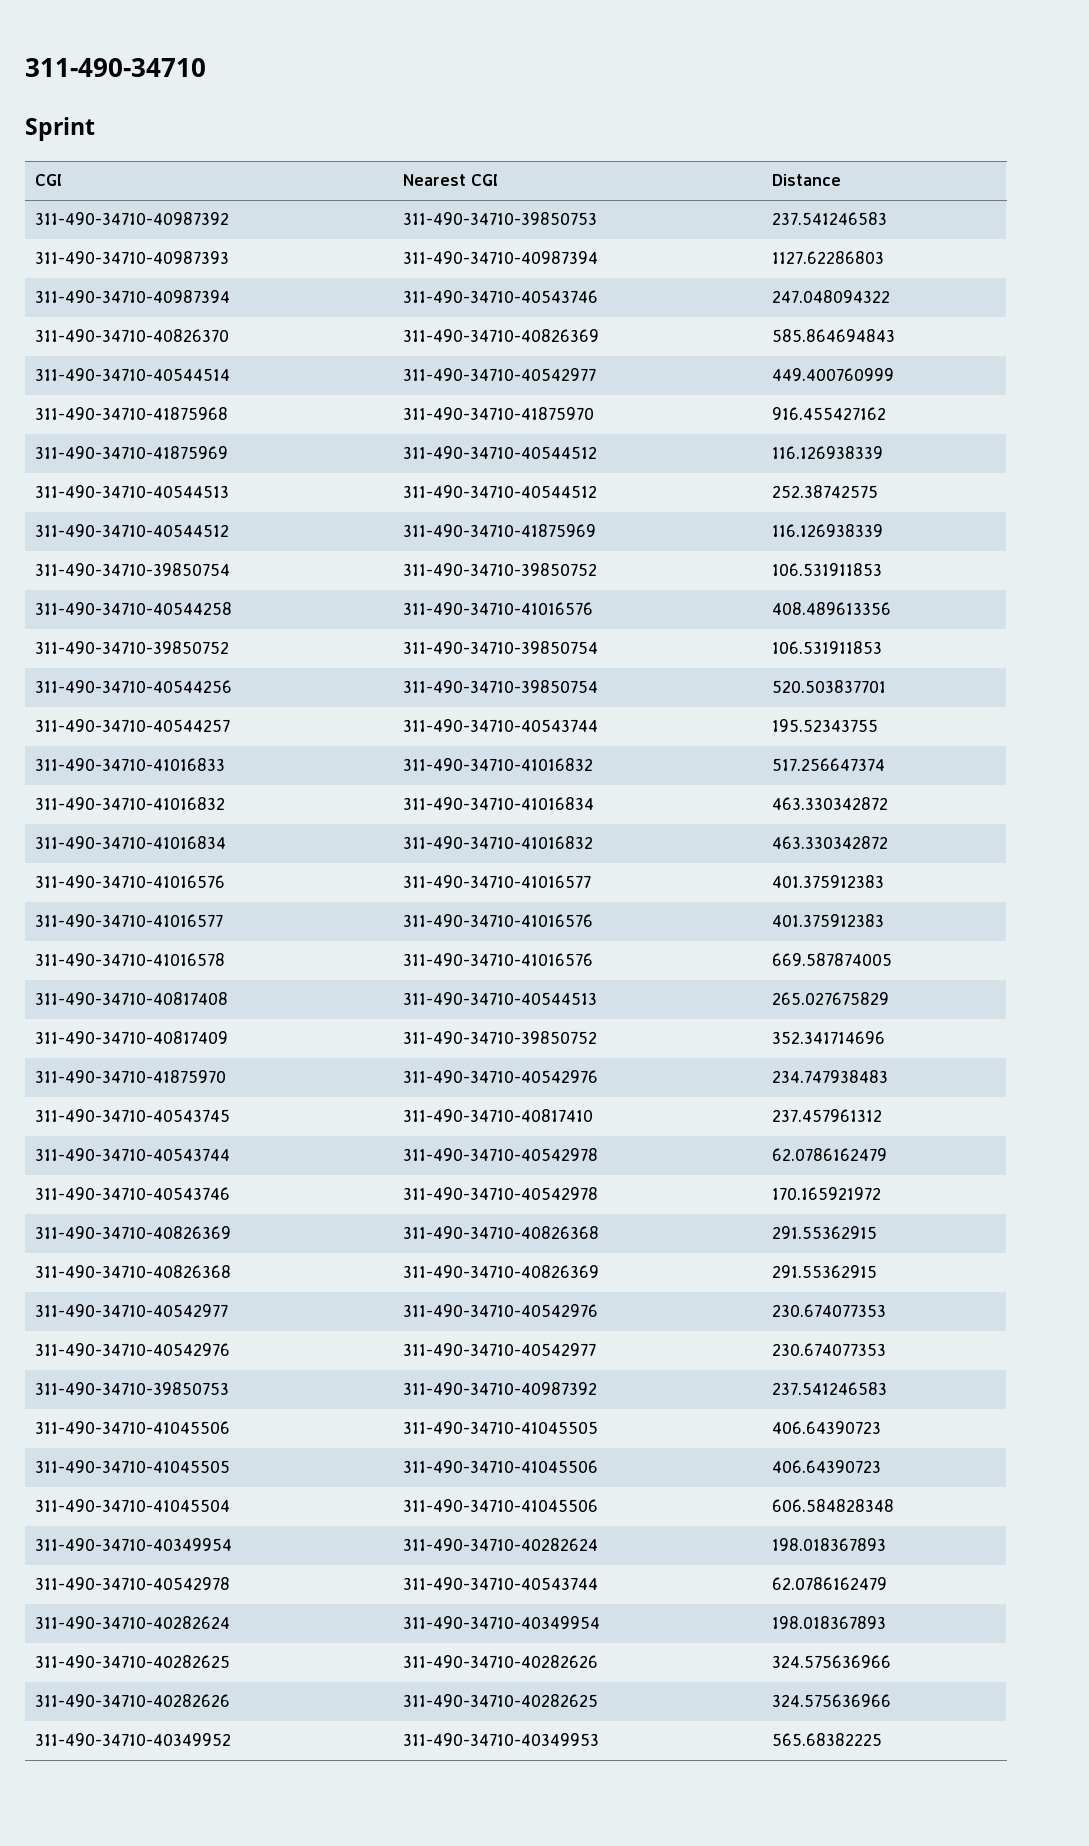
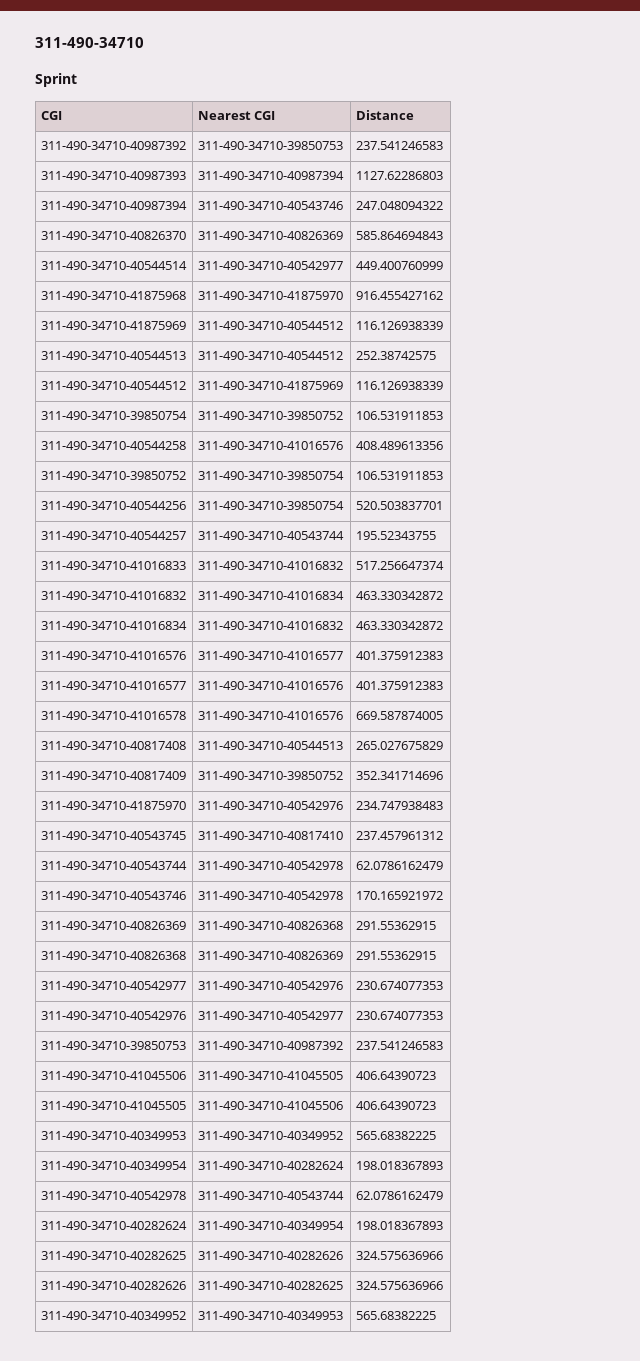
- 311-490-34710-41045504 | 311-490-34710-41045506 | 606.584828348
+ 311-490-34710-40349953 | 311-490-34710-40349952 | 565.68382225

